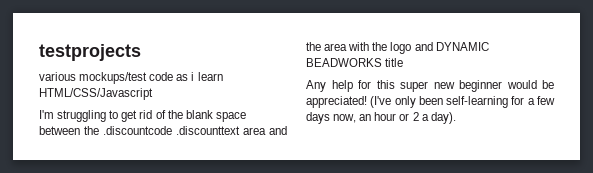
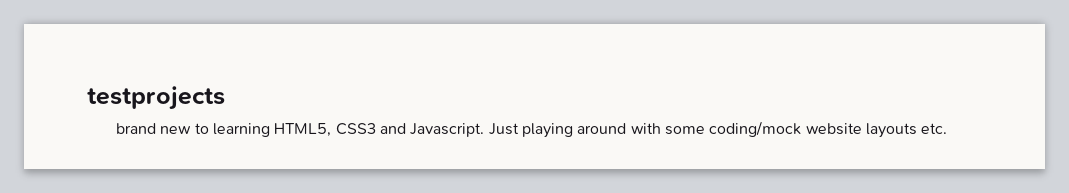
- various mockups/test code as i learn HTML/CSS/Javascript
- I'm struggling to get rid of the blank space between the .discountcode .discounttext area and the area with the logo and DYNAMIC BEADWORKS title
- Any help for this super new beginner would be appreciated! (I've only been self-learning for a few days now, an hour or 2 a day).
+ brand new to learning HTML5, CSS3 and Javascript. Just playing around with some coding/mock website layouts etc.

